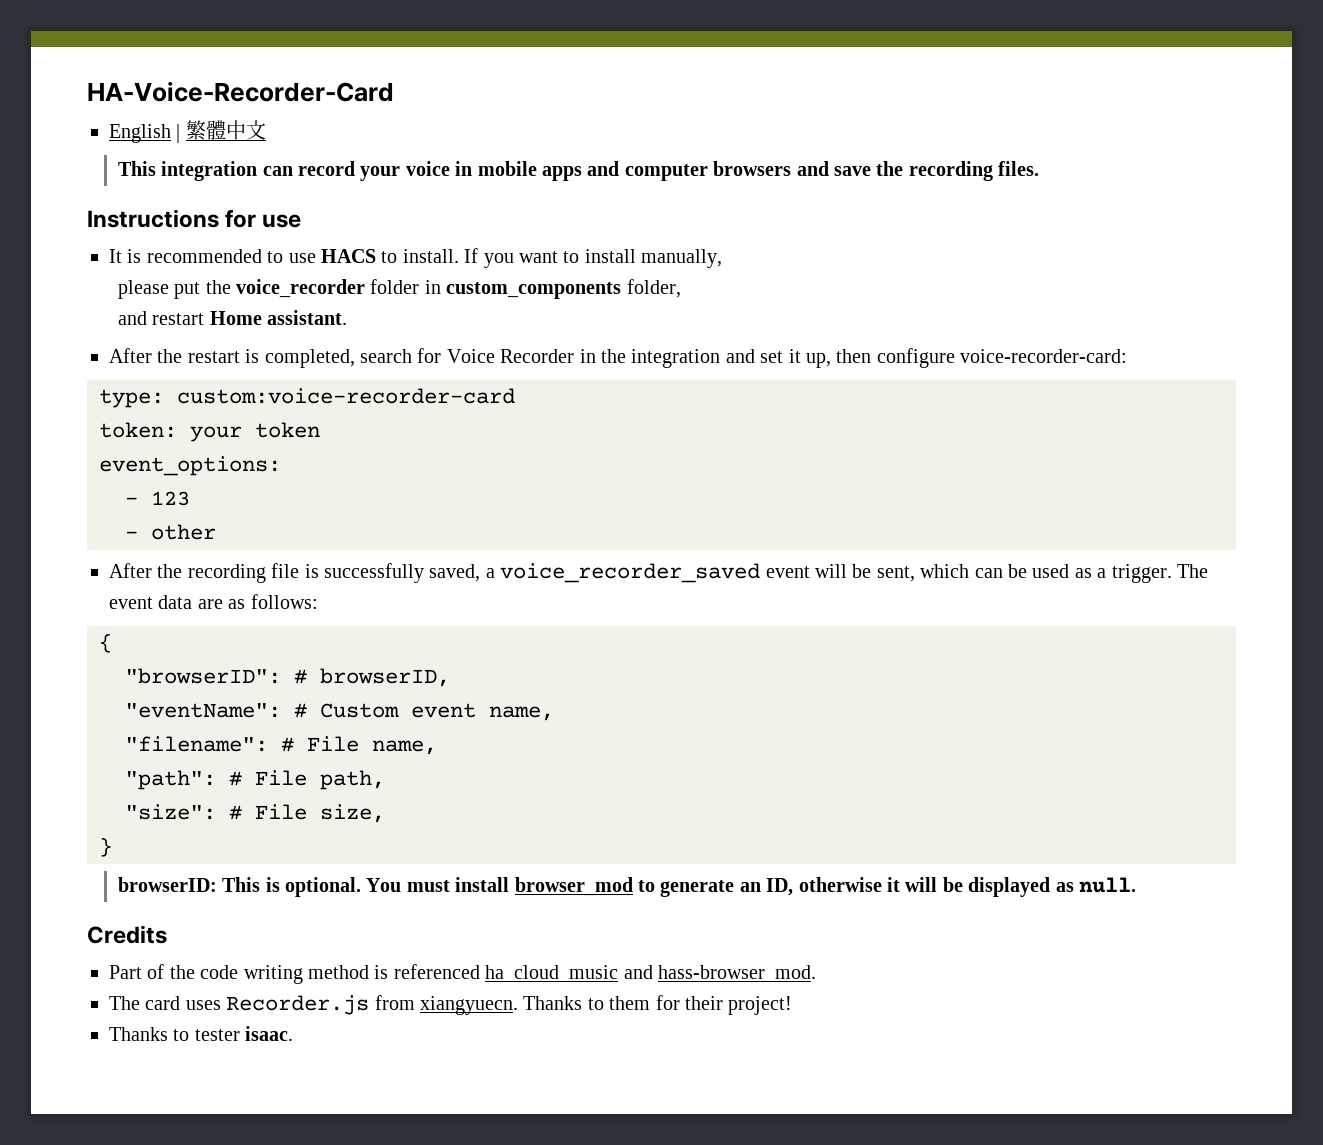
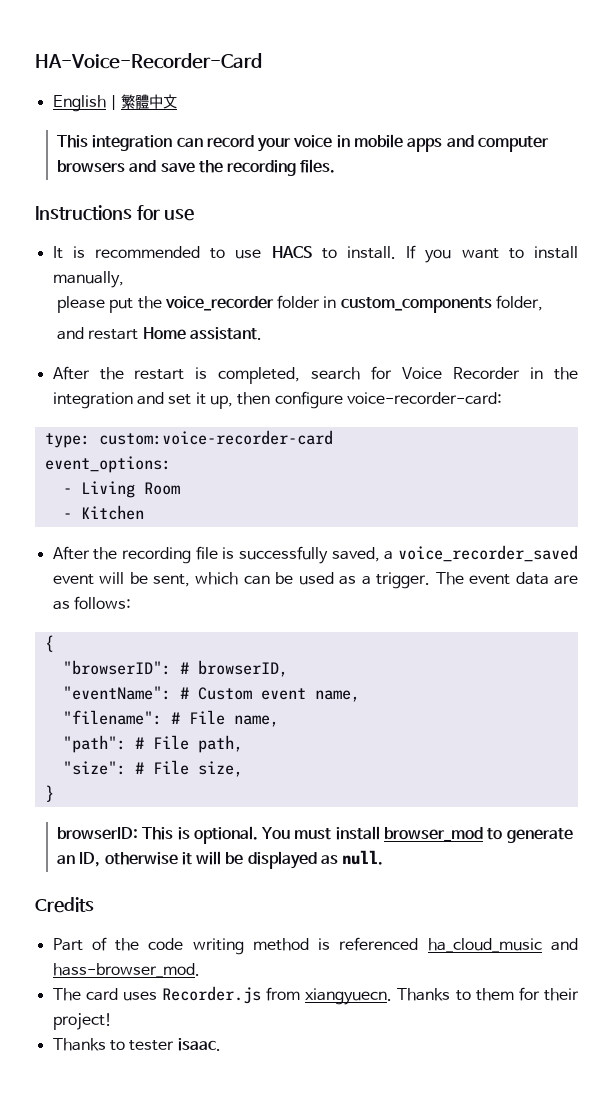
- token: your token
- - 123
- - other
+ - Living Room
+ - Kitchen

